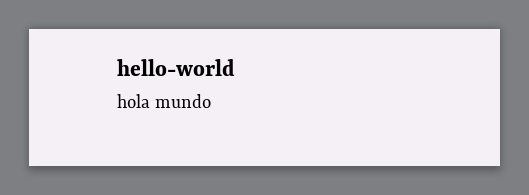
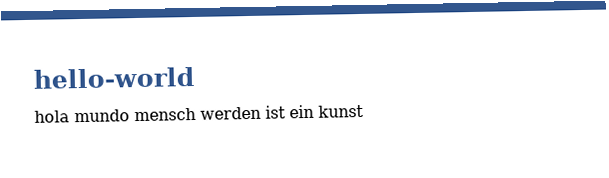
- hola mundo
+ hola mundo mensch werden ist ein kunst

